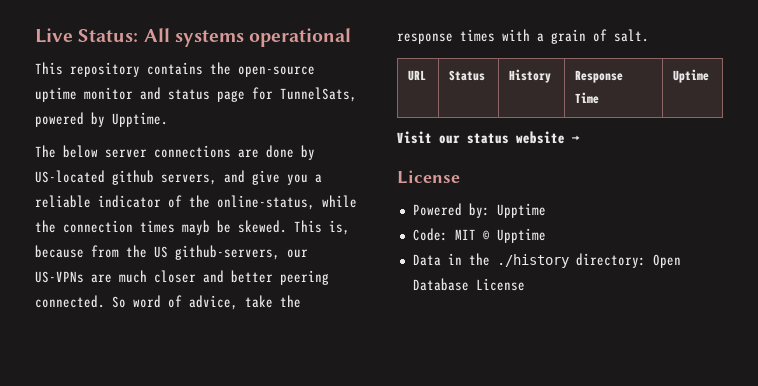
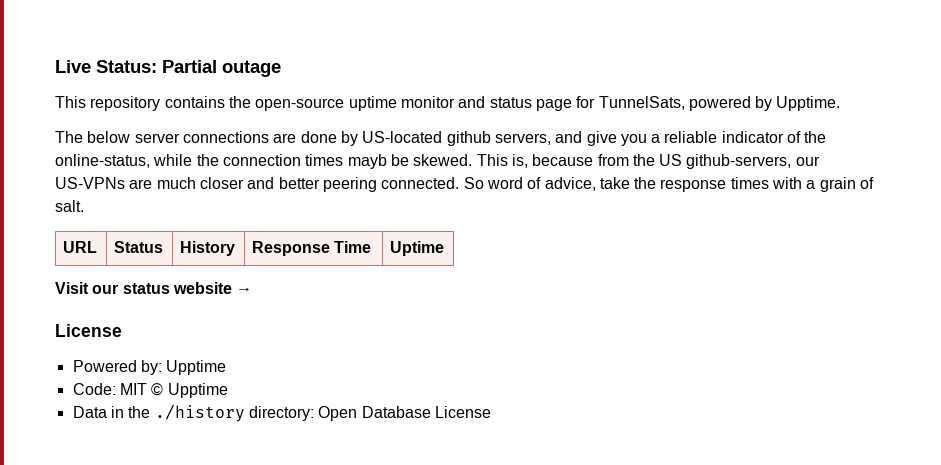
- Live Status: All systems operational
+ Live Status: Partial outage

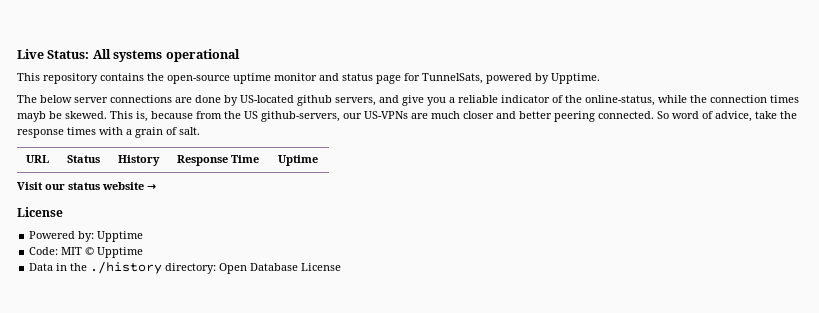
- Live Status: Partial outage
+ Live Status: All systems operational

